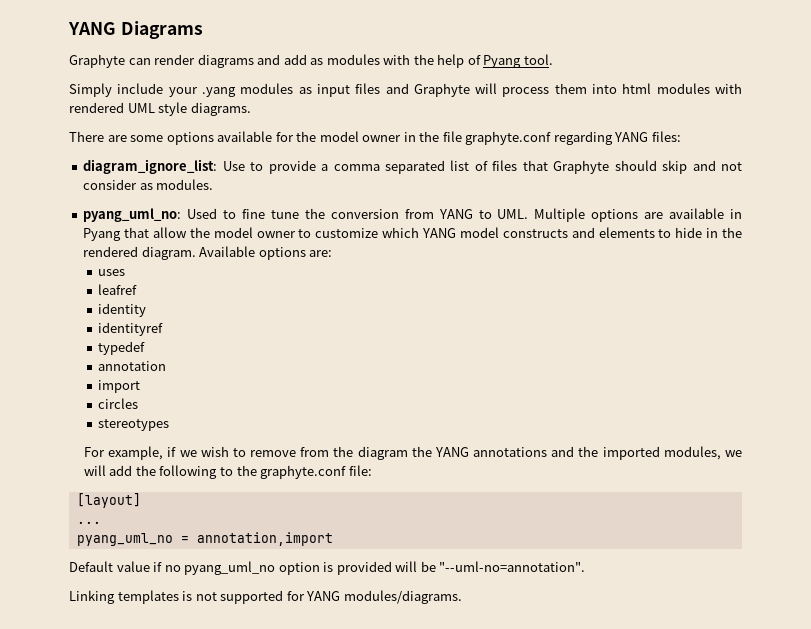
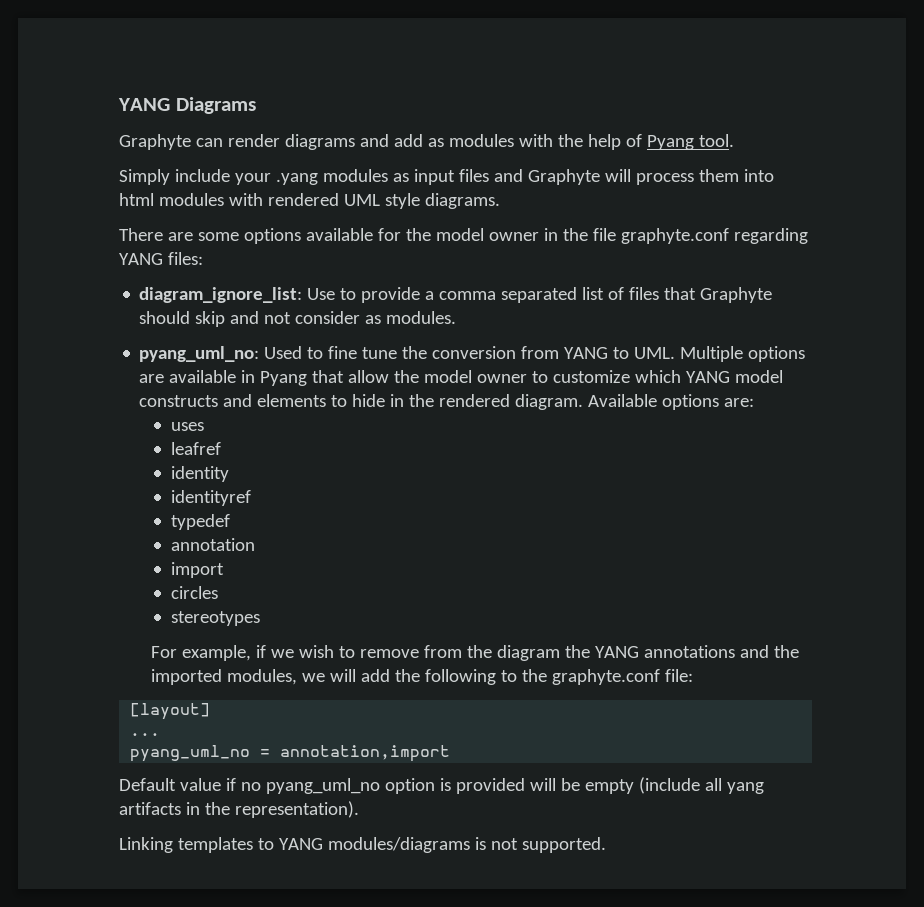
- Default value if no pyang_uml_no option is provided will be "--uml-no=annotation".
- Linking templates is not supported for YANG modules/diagrams.
+ Default value if no pyang_uml_no option is provided will be empty (include all yang artifacts in the representation).
+ Linking templates to YANG modules/diagrams is not supported.

